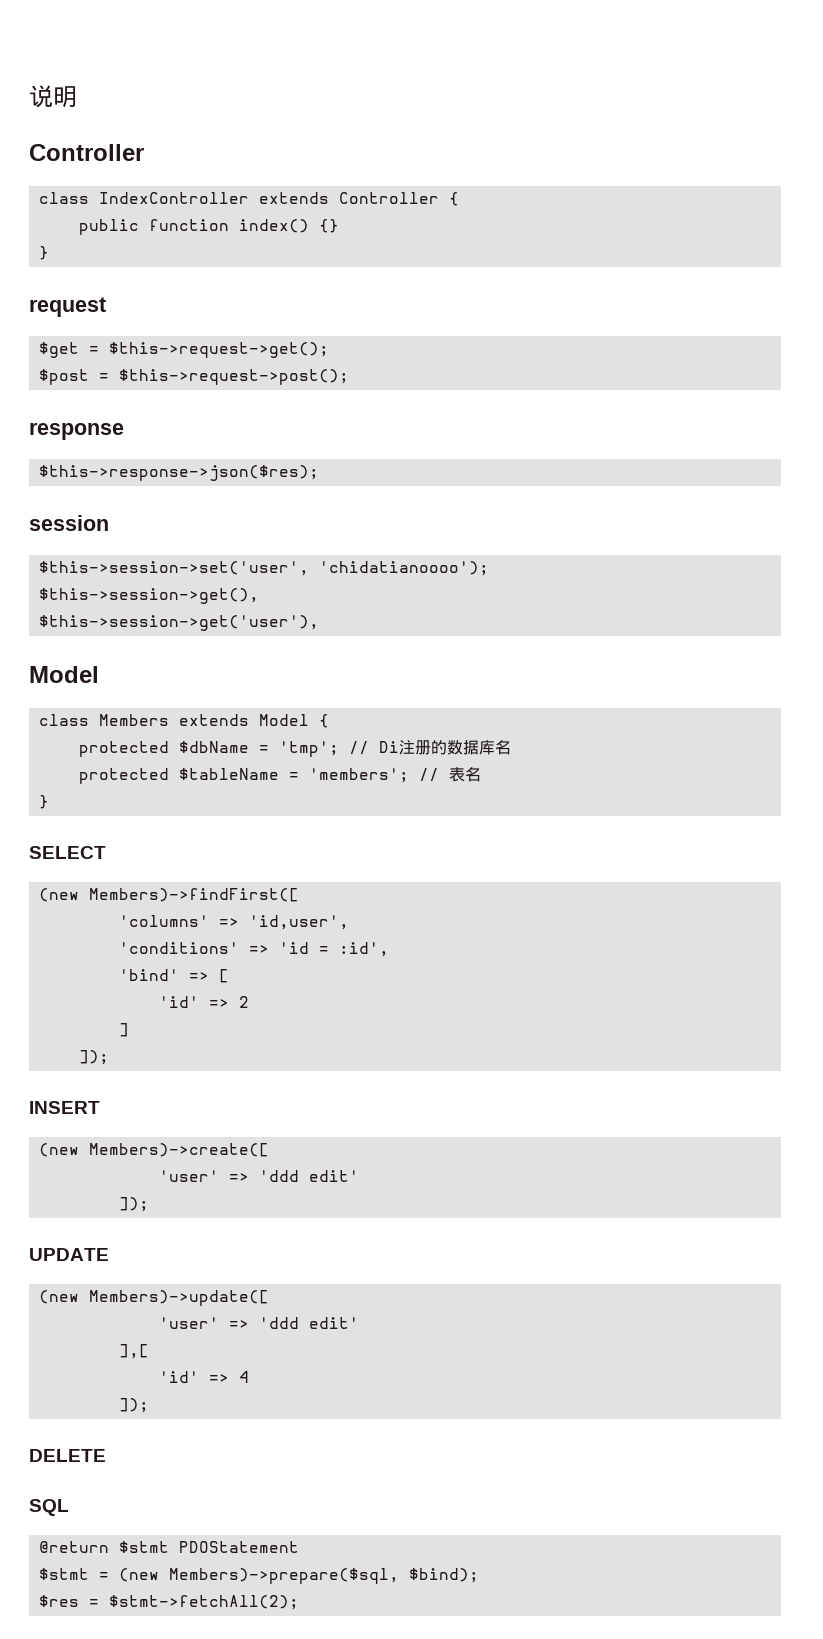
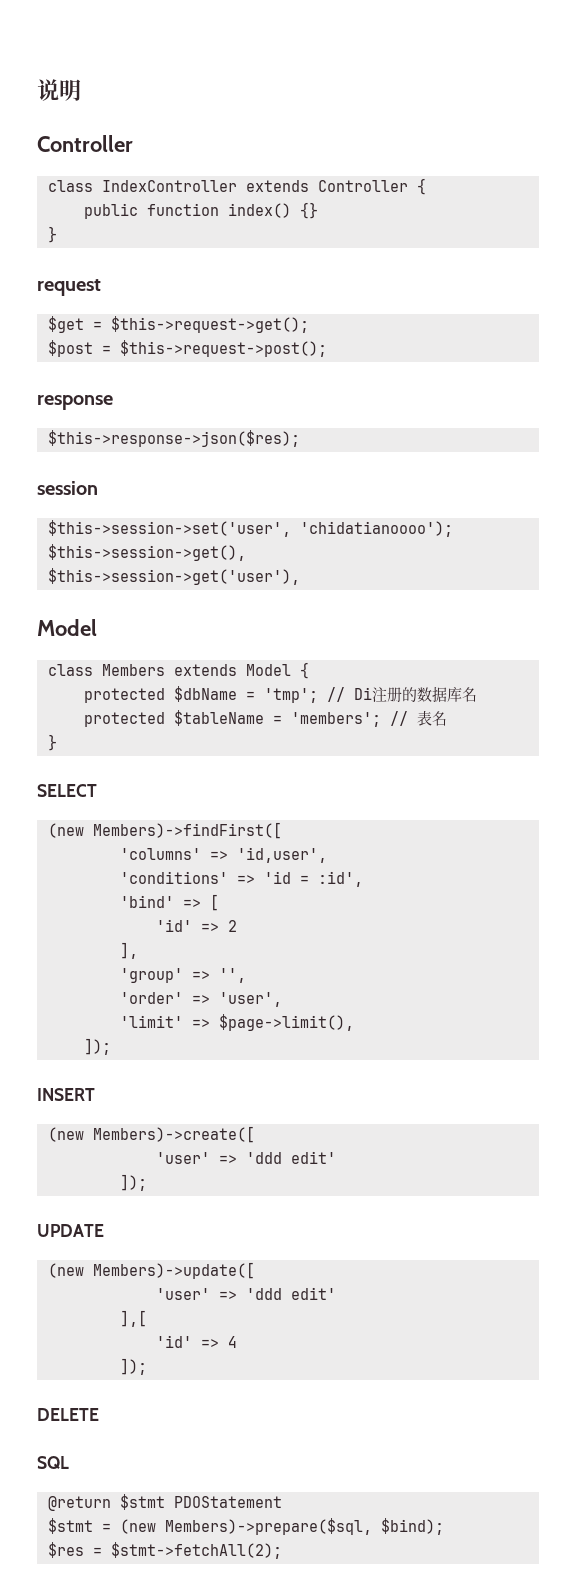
- ]
+ ],
+ 'group' => '',
+ 'order' => 'user',
+ 'limit' => $page->limit(),

